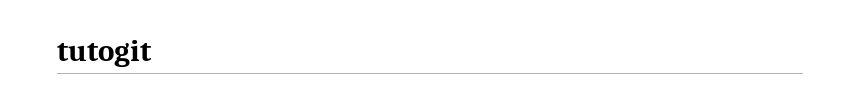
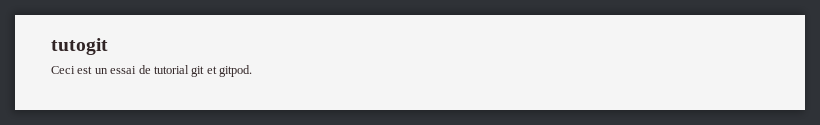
+ Ceci est un essai de tutorial git et gitpod.

